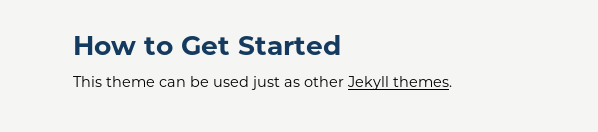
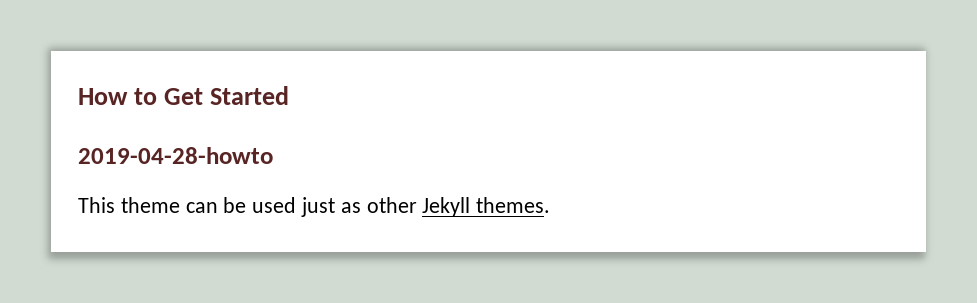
+ 2019-04-28-howto

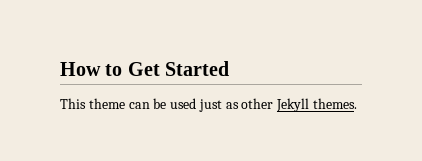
- 2019-04-28-howto

